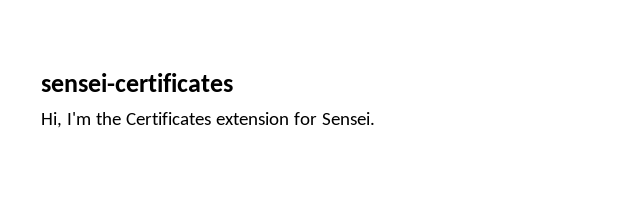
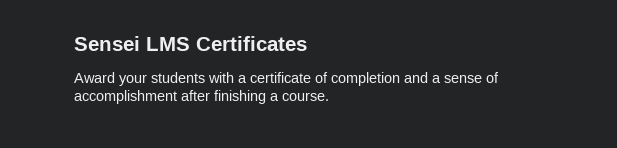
- sensei-certificates
- Hi, I'm the Certificates extension for Sensei.
+ Sensei LMS Certificates
+ Award your students with a certificate of completion and a sense of accomplishment after finishing a course.

